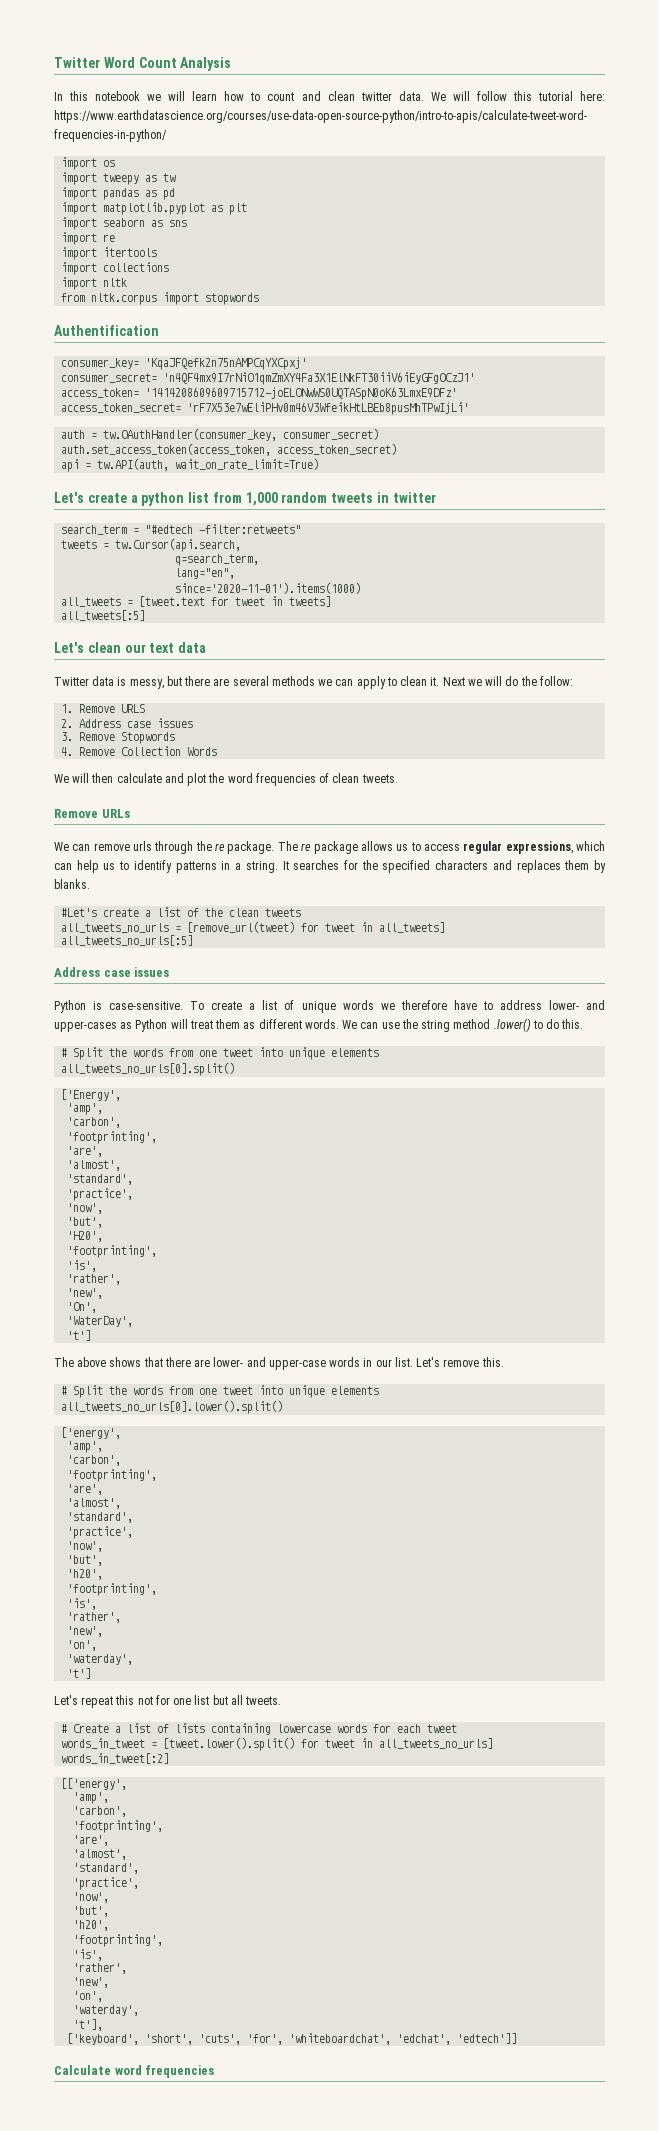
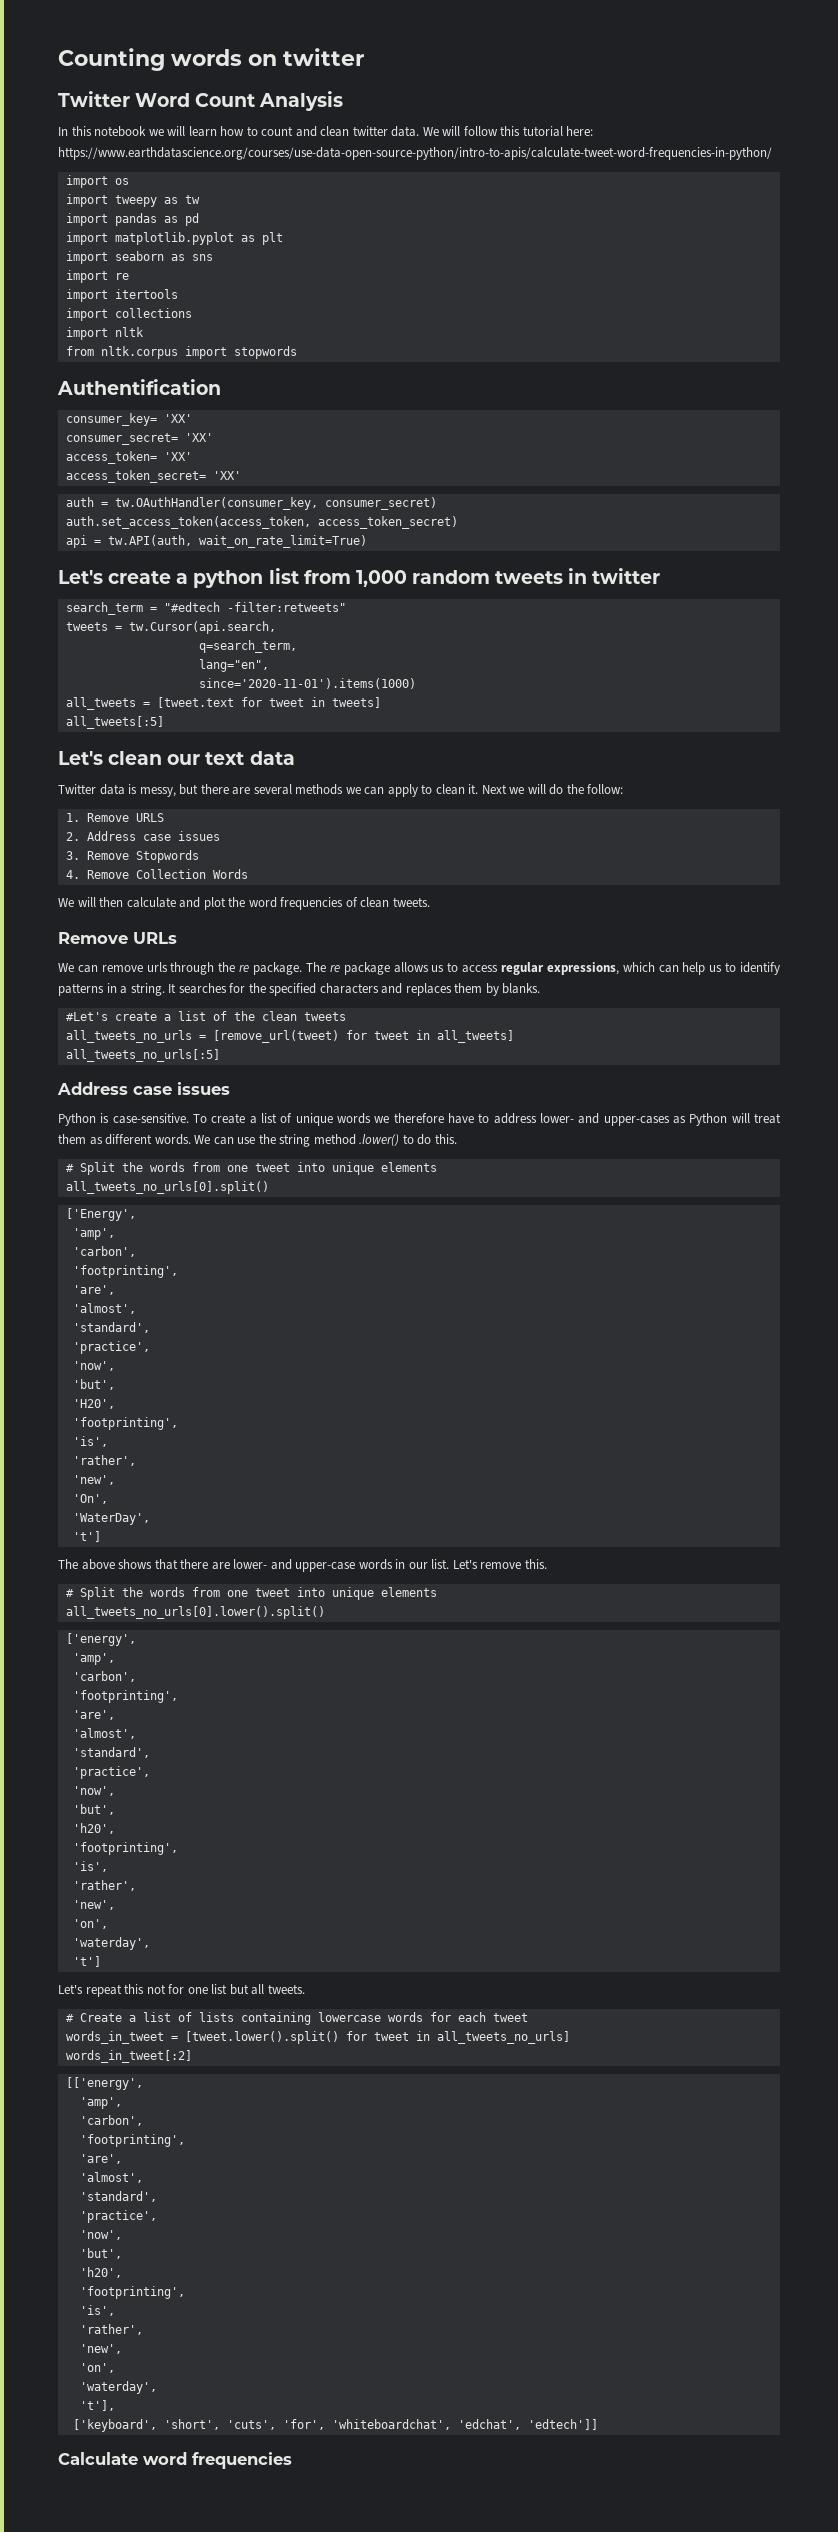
+ Counting words on twitter
- consumer_key= 'KqaJFQefk2n75nAMPCqYXCpxj'
+ consumer_key= 'XX'
- consumer_secret= 'n4QF4mx9I7rNiO1qmZmXY4Fa3X1ElNkFT30iiV6iEyGFgOCzJ1'
+ consumer_secret= 'XX'
- access_token= '1414208609609715712-joELONwWS0UQTASpN0oK63LmxE9DFz'
+ access_token= 'XX'
- access_token_secret= 'rF7X53e7wEliPHv0m46V3WfeikHtLBEb8pusMhTPwIjLi'
+ access_token_secret= 'XX'

